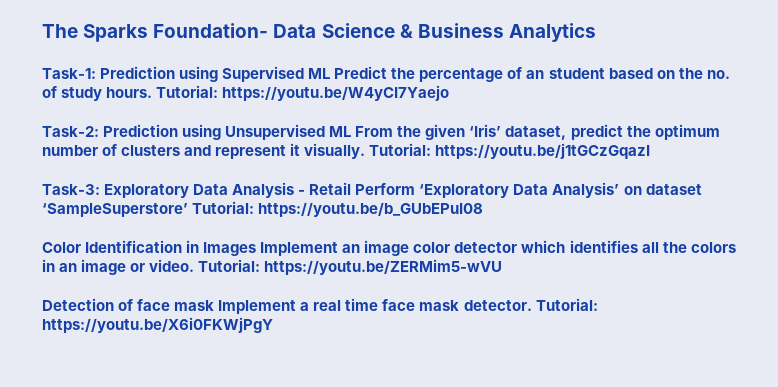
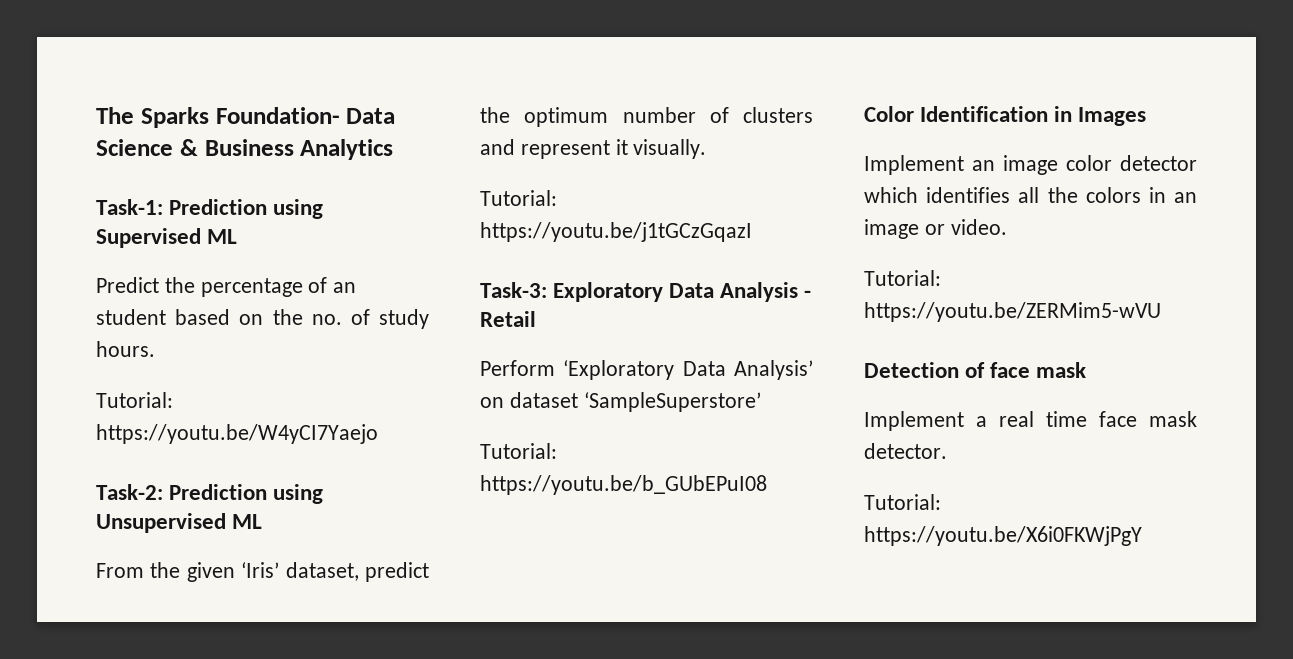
- Task-1: Prediction using Supervised ML Predict the percentage of an student based on the no. of study hours. Tutorial: https://youtu.be/W4yCI7Yaejo
+ Task-1: Prediction using Supervised ML
+ Predict the percentage of an student based on the no. of study hours.
+ Tutorial: https://youtu.be/W4yCI7Yaejo
- Task-2: Prediction using Unsupervised ML From the given ‘Iris’ dataset, predict the optimum number of clusters and represent it visually. Tutorial: https://youtu.be/j1tGCzGqazI
+ Task-2: Prediction using Unsupervised ML
+ From the given ‘Iris’ dataset, predict the optimum number of clusters and represent it visually.
+ Tutorial: https://youtu.be/j1tGCzGqazI
- Task-3: Exploratory Data Analysis - Retail Perform ‘Exploratory Data Analysis’ on dataset ‘SampleSuperstore’ Tutorial: https://youtu.be/b_GUbEPuI08
+ Task-3: Exploratory Data Analysis - Retail
+ Perform ‘Exploratory Data Analysis’ on dataset ‘SampleSuperstore’
+ Tutorial: https://youtu.be/b_GUbEPuI08
- Color Identification in Images Implement an image color detector which identifies all the colors in an image or video. Tutorial: https://youtu.be/ZERMim5-wVU
+ Color Identification in Images
+ Implement an image color detector which identifies all the colors in an image or video.
+ Tutorial: https://youtu.be/ZERMim5-wVU
- Detection of face mask Implement a real time face mask detector. Tutorial: https://youtu.be/X6i0FKWjPgY
+ Detection of face mask
+ Implement a real time face mask detector.
+ Tutorial: https://youtu.be/X6i0FKWjPgY

